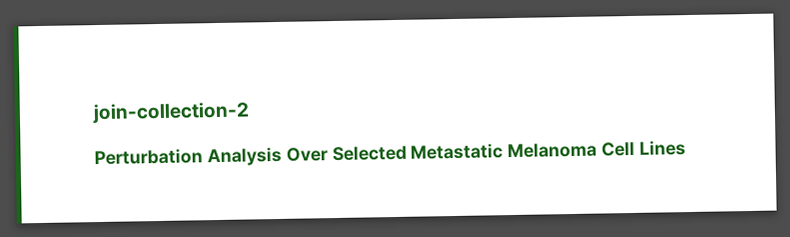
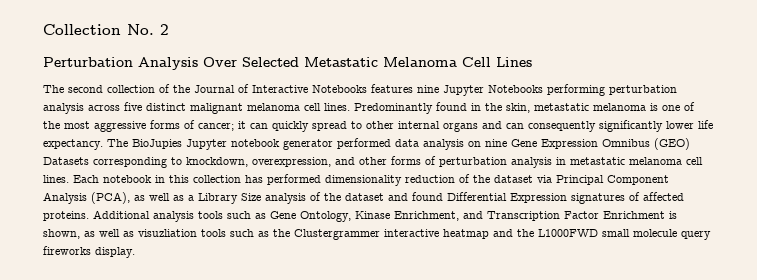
- join-collection-2
+ Collection No. 2
+ The second collection of the Journal of Interactive Notebooks features nine Jupyter Notebooks performing perturbation analysis across five distinct malignant melanoma cell lines. Predominantly found in the skin, metastatic melanoma is one of the most aggressive forms of cancer; it can quickly spread to other internal organs and can consequently significantly lower life expectancy. The BioJupies Jupyter notebook generator performed data analysis on nine Gene Expression Omnibus (GEO) Datasets corresponding to knockdown, overexpression, and other forms of perturbation analysis in metastatic melanoma cell lines. Each notebook in this collection has performed dimensionality reduction of the dataset via Principal Component Analysis (PCA), as well as a Library Size analysis of the dataset and found Differential Expression signatures of affected proteins. Additional analysis tools such as Gene Ontology, Kinase Enrichment, and Transcription Factor Enrichment is shown, as well as visuzliation tools such as the Clustergrammer interactive heatmap and the L1000FWD small molecule query fireworks display.

